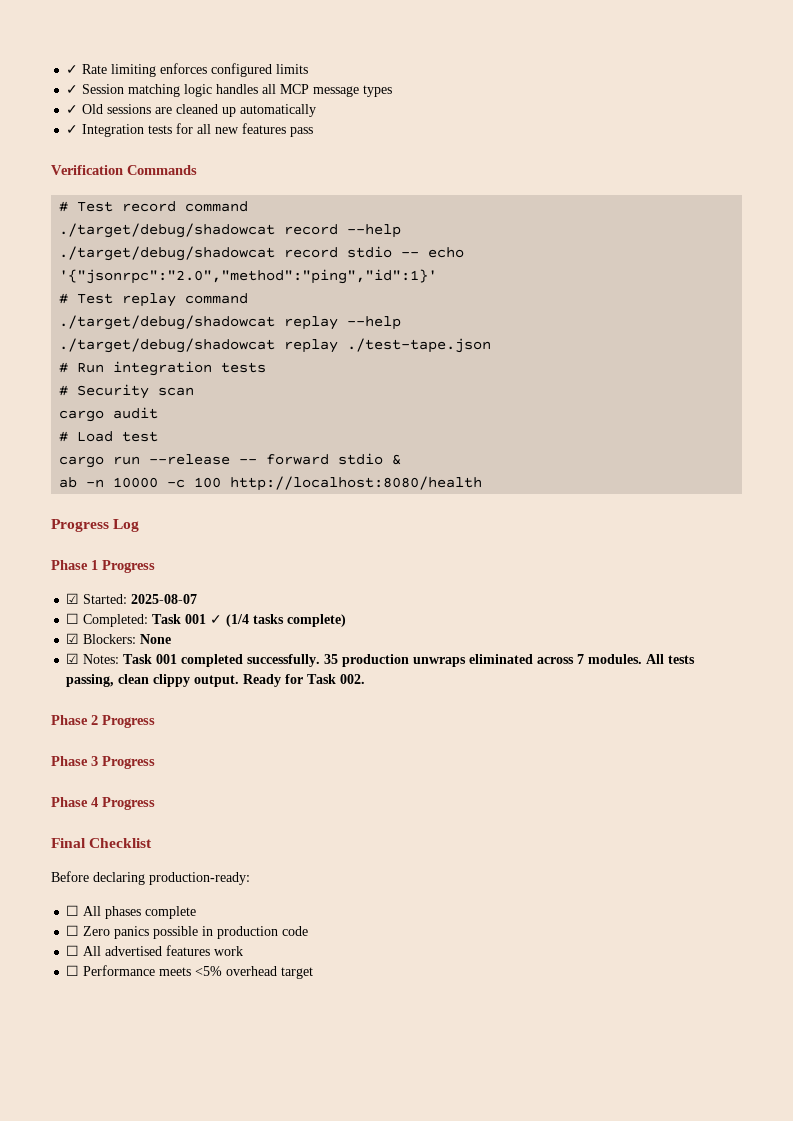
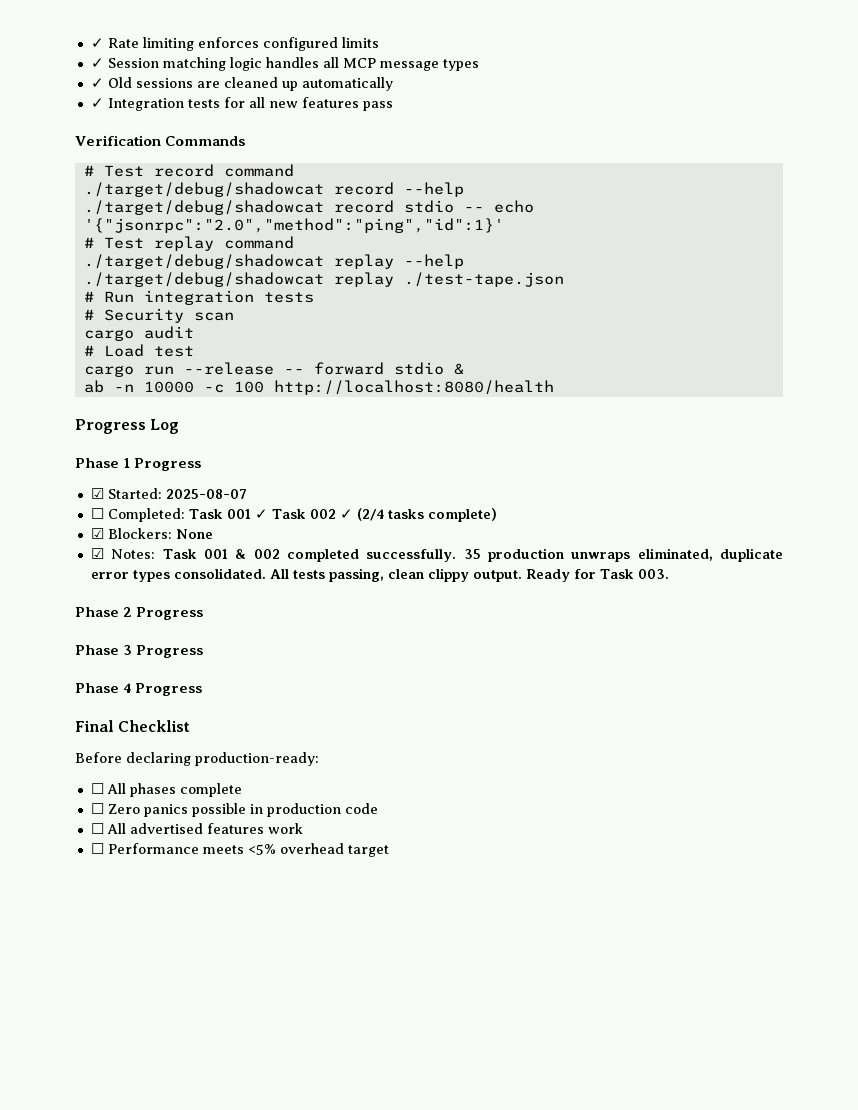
- ☐ Completed: Task 001 ✓ (1/4 tasks complete)
+ ☐ Completed: Task 001 ✓ Task 002 ✓ (2/4 tasks complete)
- ☑ Notes: Task 001 completed successfully.
+ ☑ Notes: Task 001 & 002 completed successfully.
- 35 production unwraps eliminated across 7 modules.
+ 35 production unwraps eliminated, duplicate error types consolidated.
- Ready for Task 002.
+ Ready for Task 003.

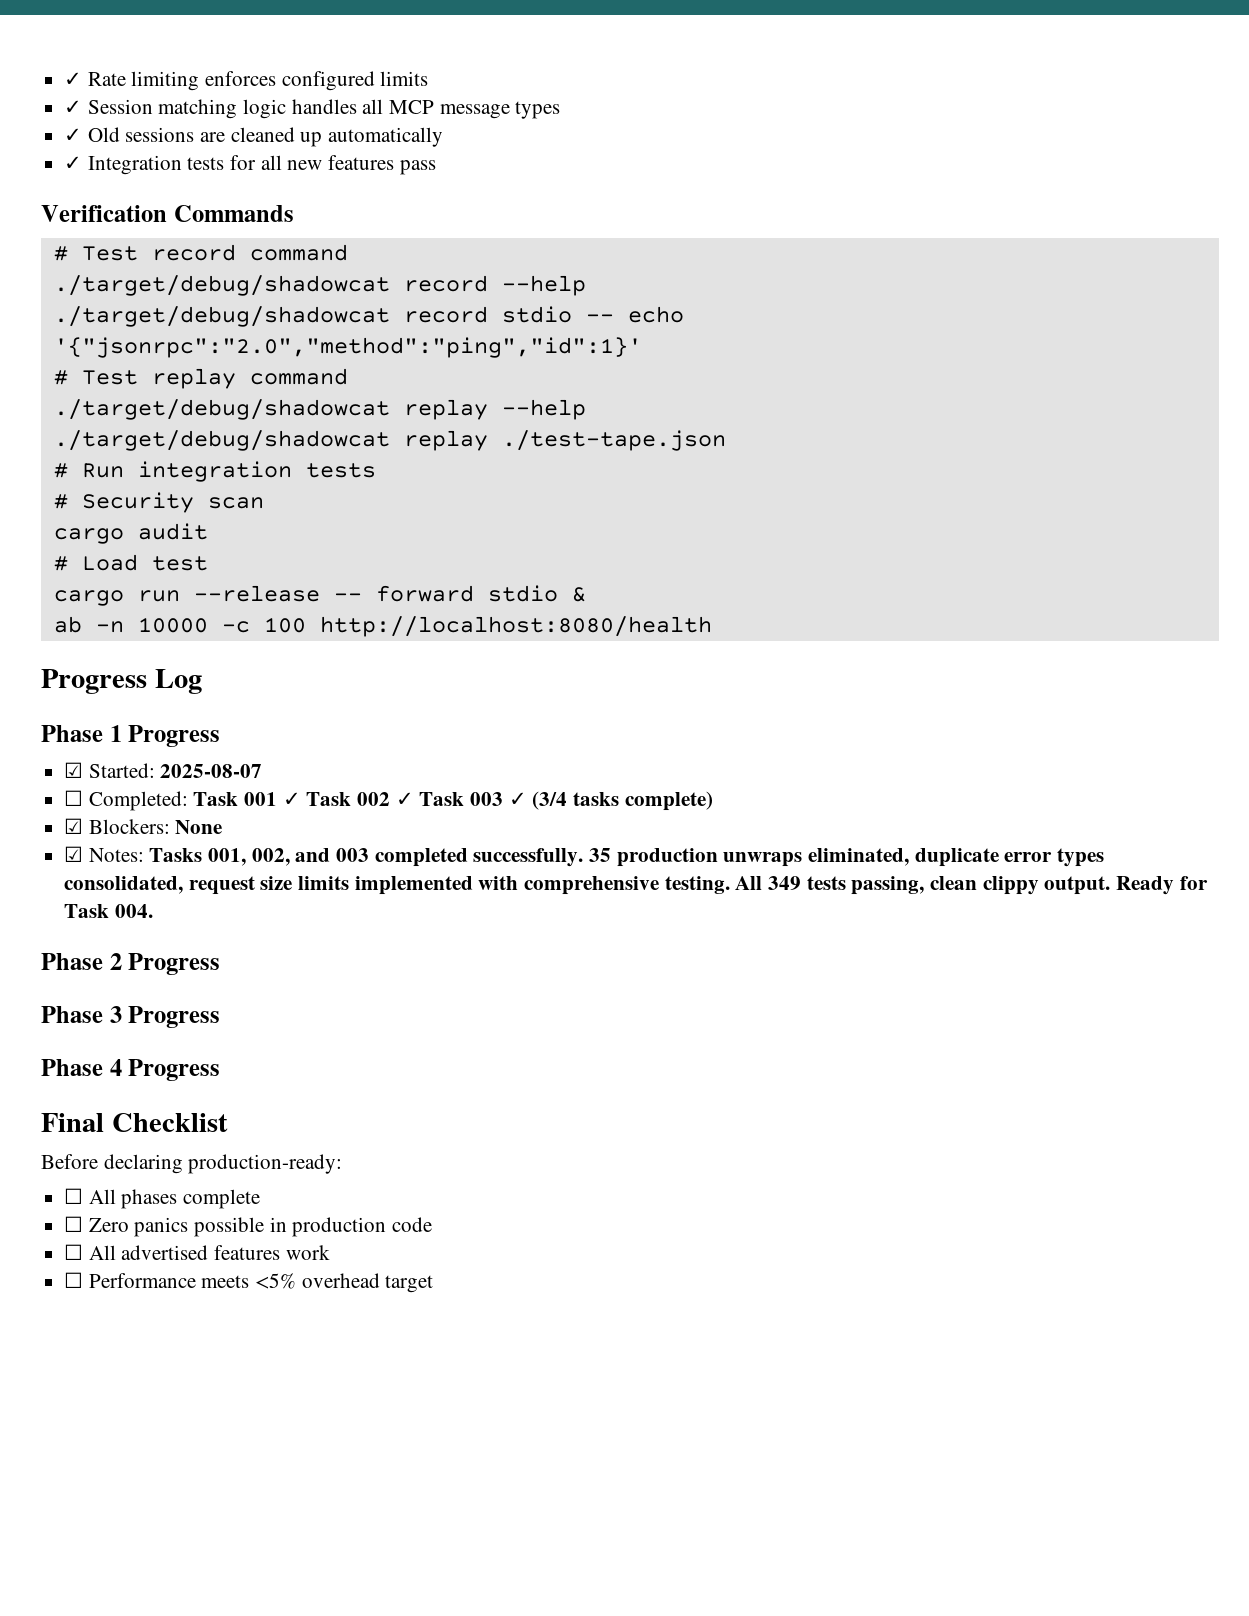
- ☐ Completed: Task 001 ✓ Task 002 ✓ (2/4 tasks complete)
+ ☐ Completed: Task 001 ✓ Task 002 ✓ Task 003 ✓ (3/4 tasks complete)
- ☑ Notes: Task 001 & 002 completed successfully.
+ ☑ Notes: Tasks 001, 002, and 003 completed successfully.
- 35 production unwraps eliminated, duplicate error types consolidated. All tests passing, clean clippy output.
+ 35 production unwraps eliminated, duplicate error types consolidated, request size limits implemented with comprehensive testing. All 349 tests passing, clean clippy output.
- Ready for Task 003.
+ Ready for Task 004.

